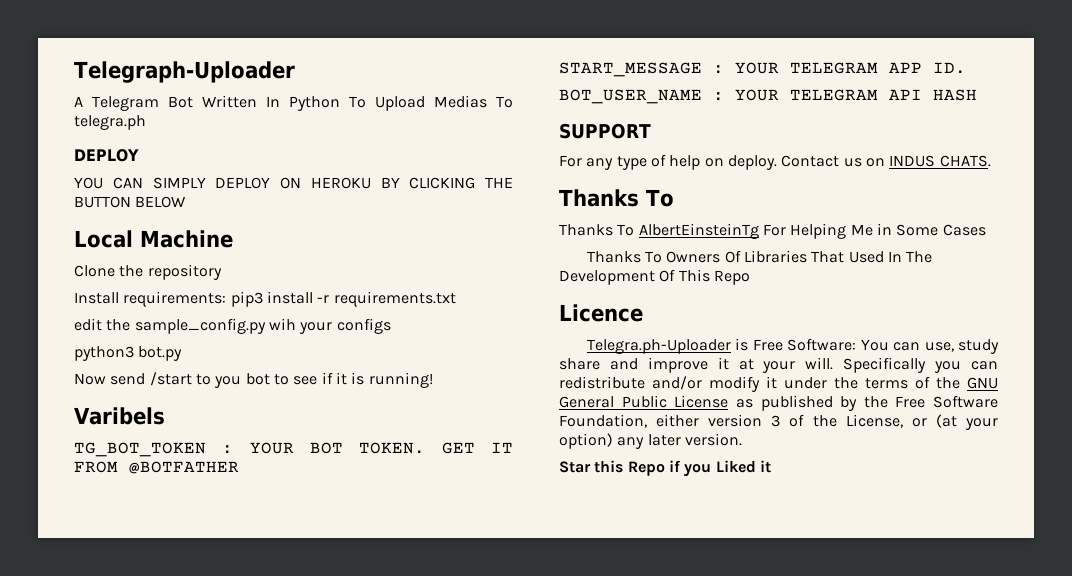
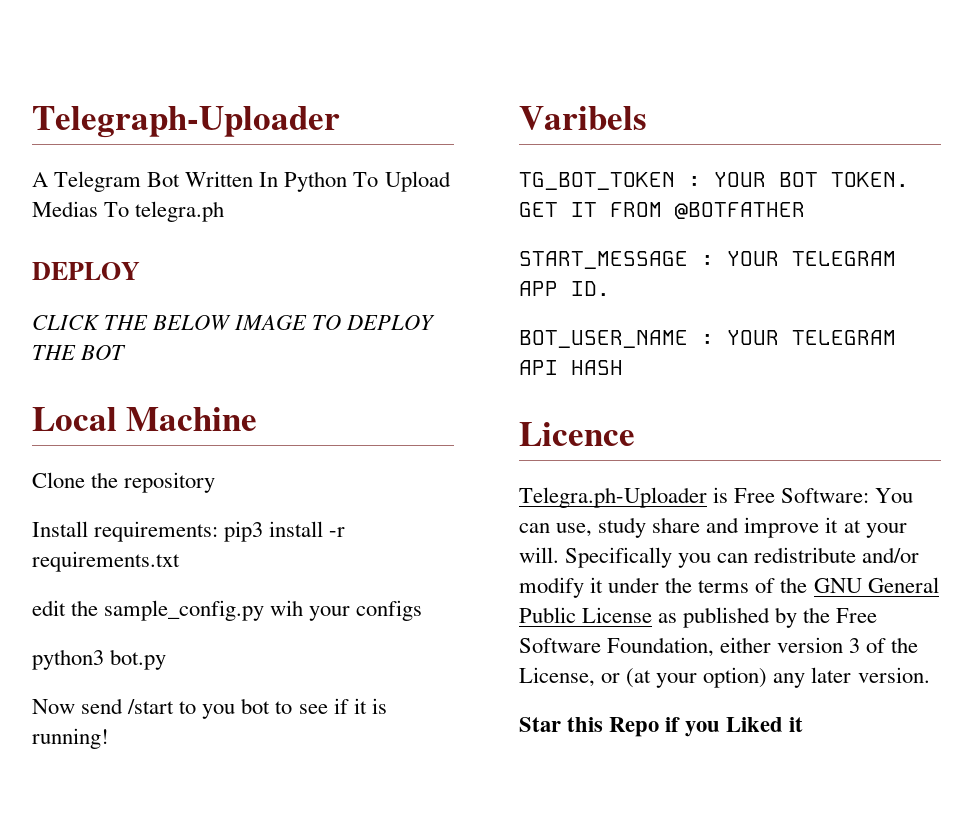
- YOU CAN SIMPLY DEPLOY ON HEROKU BY CLICKING THE BUTTON BELOW
+ CLICK THE BELOW IMAGE TO DEPLOY THE BOT
- SUPPORT
- For any type of help on deploy. Contact us on INDUS CHATS.
- Thanks To
- Thanks To AlbertEinsteinTg For Helping Me in Some Cases
- Thanks To Owners Of Libraries That Used In The Development Of This Repo

